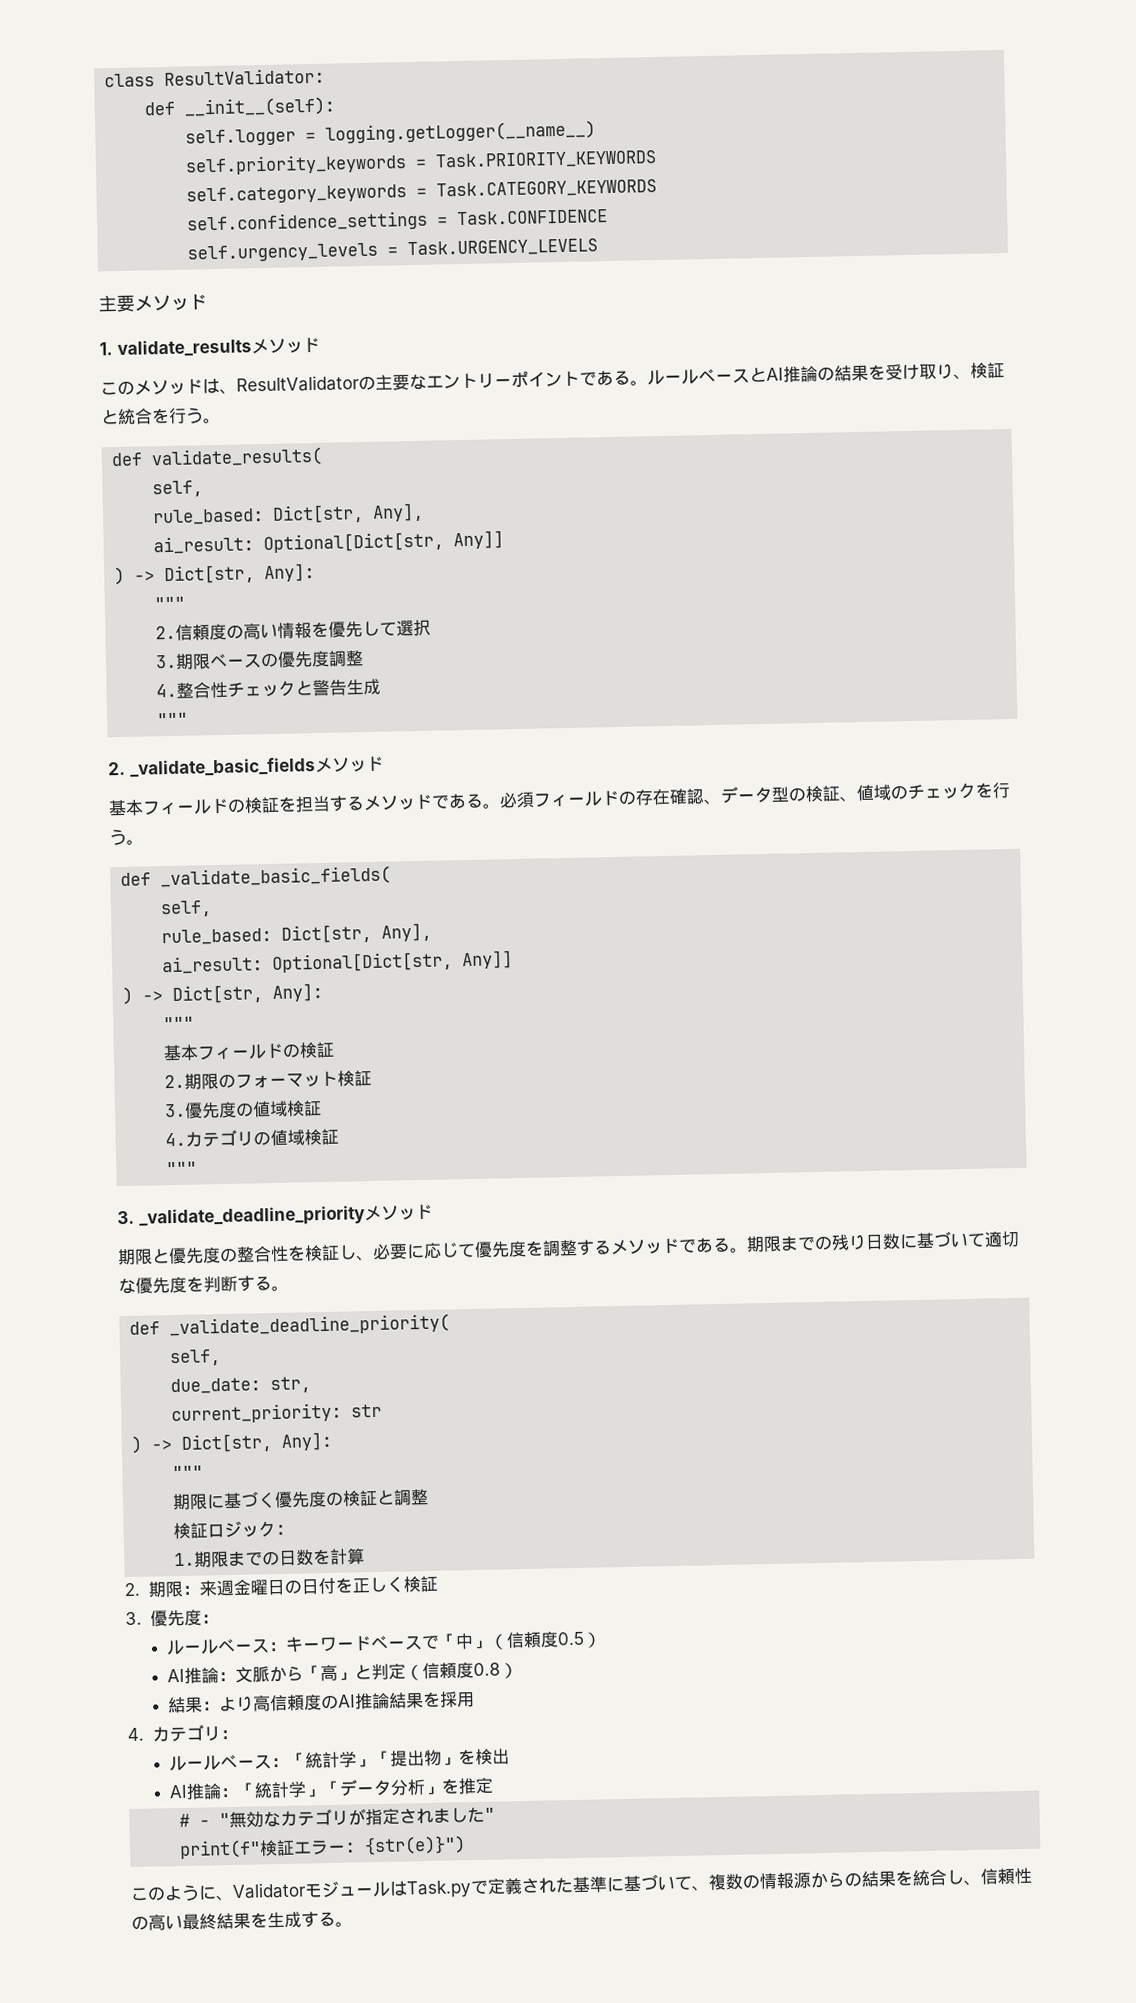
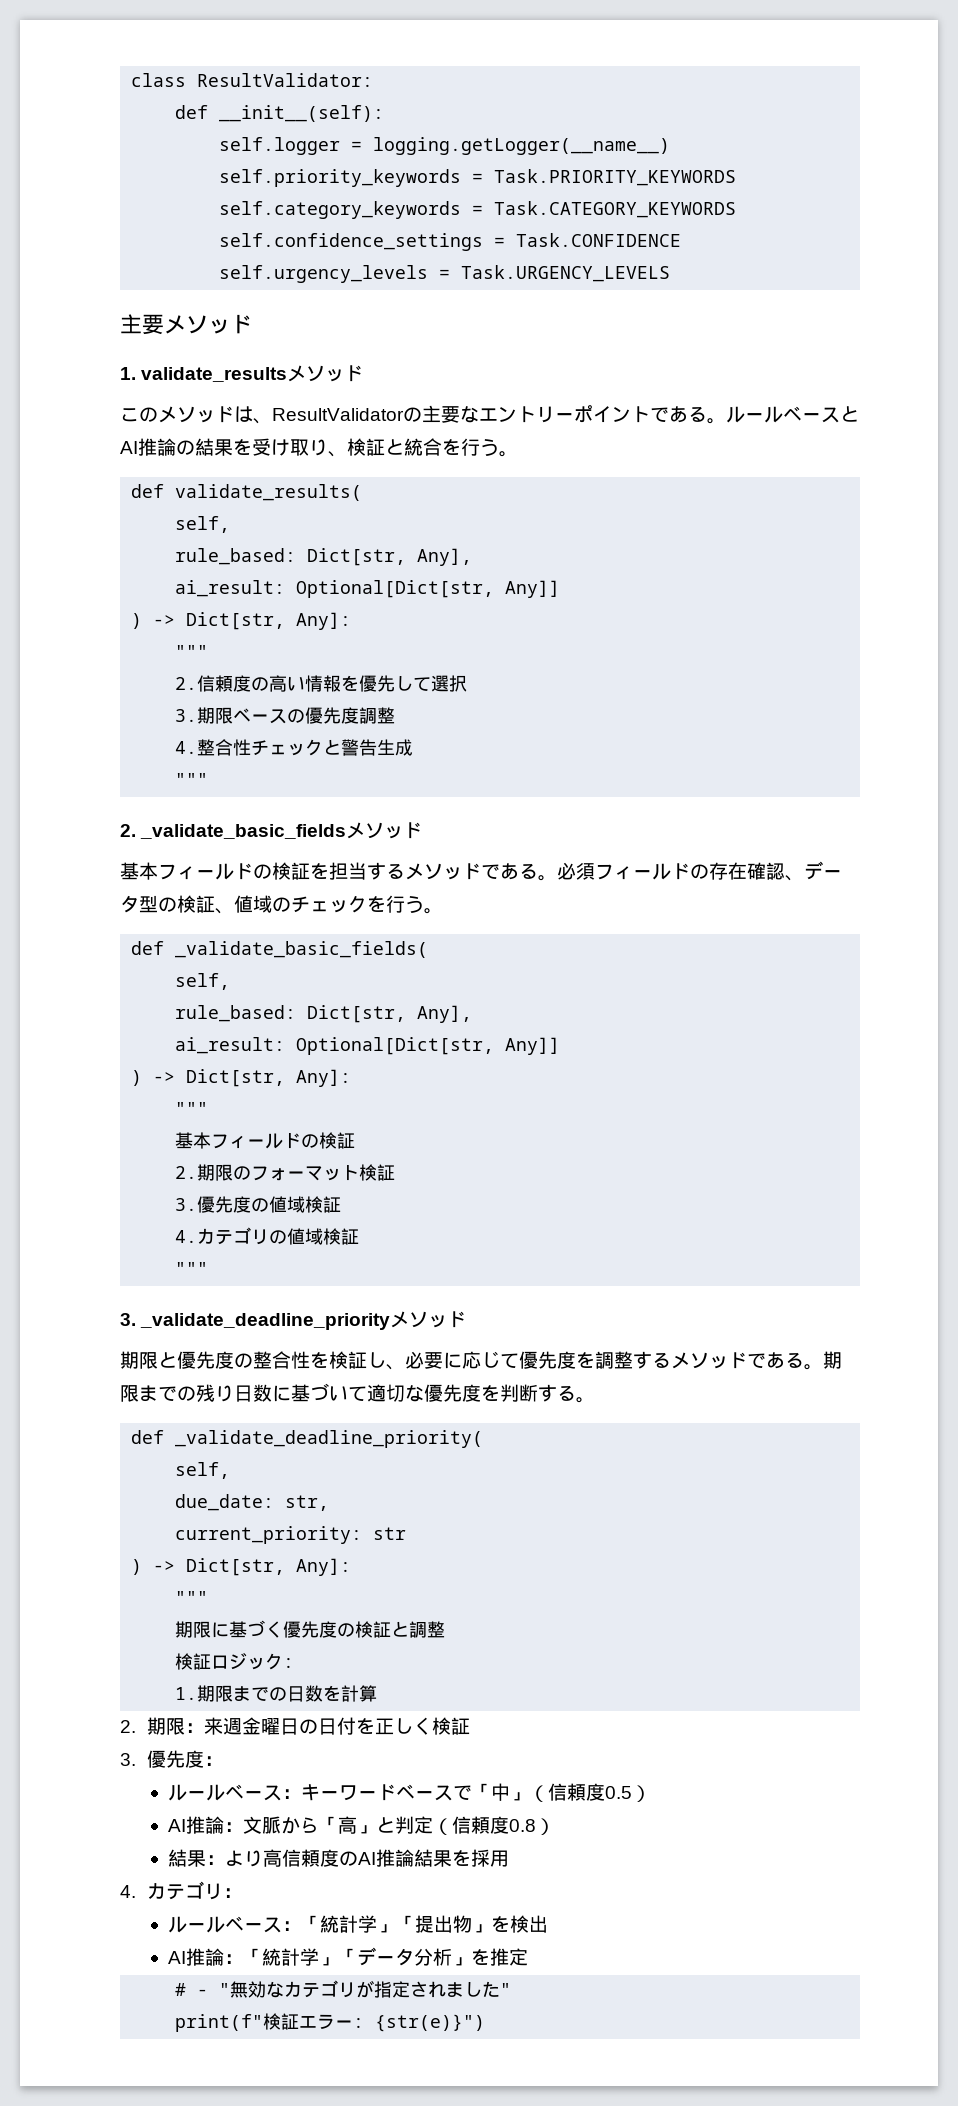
- このように、ValidatorモジュールはTask.pyで定義された基準に基づいて、複数の情報源からの結果を統合し、信頼性の高い最終結果を生成する。

